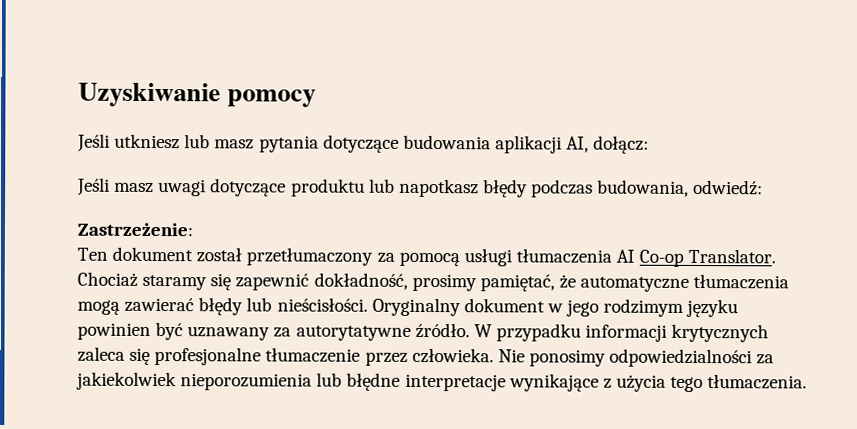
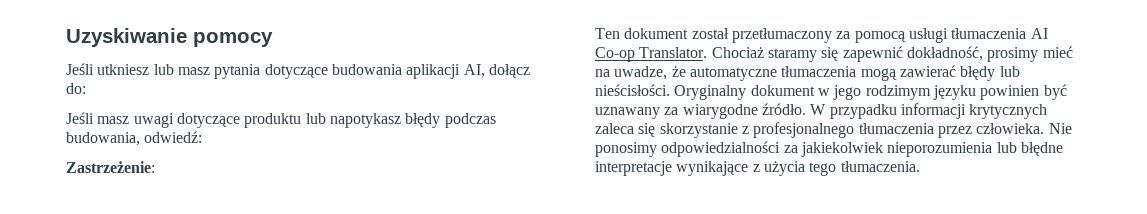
- Jeśli utkniesz lub masz pytania dotyczące budowania aplikacji AI, dołącz:
+ Jeśli utkniesz lub masz pytania dotyczące budowania aplikacji AI, dołącz do:
- Jeśli masz uwagi dotyczące produktu lub napotkasz błędy podczas budowania, odwiedź:
+ Jeśli masz uwagi dotyczące produktu lub napotykasz błędy podczas budowania, odwiedź:
- Chociaż staramy się zapewnić dokładność, prosimy pamiętać, że automatyczne tłumaczenia mogą zawierać błędy lub nieścisłości.
+ Chociaż staramy się zapewnić dokładność, prosimy mieć na uwadze, że automatyczne tłumaczenia mogą zawierać błędy lub nieścisłości.
- Oryginalny dokument w jego rodzimym języku powinien być uznawany za autorytatywne źródło.
+ Oryginalny dokument w jego rodzimym języku powinien być uznawany za wiarygodne źródło.
- W przypadku informacji krytycznych zaleca się profesjonalne tłumaczenie przez człowieka.
+ W przypadku informacji krytycznych zaleca się skorzystanie z profesjonalnego tłumaczenia przez człowieka.

